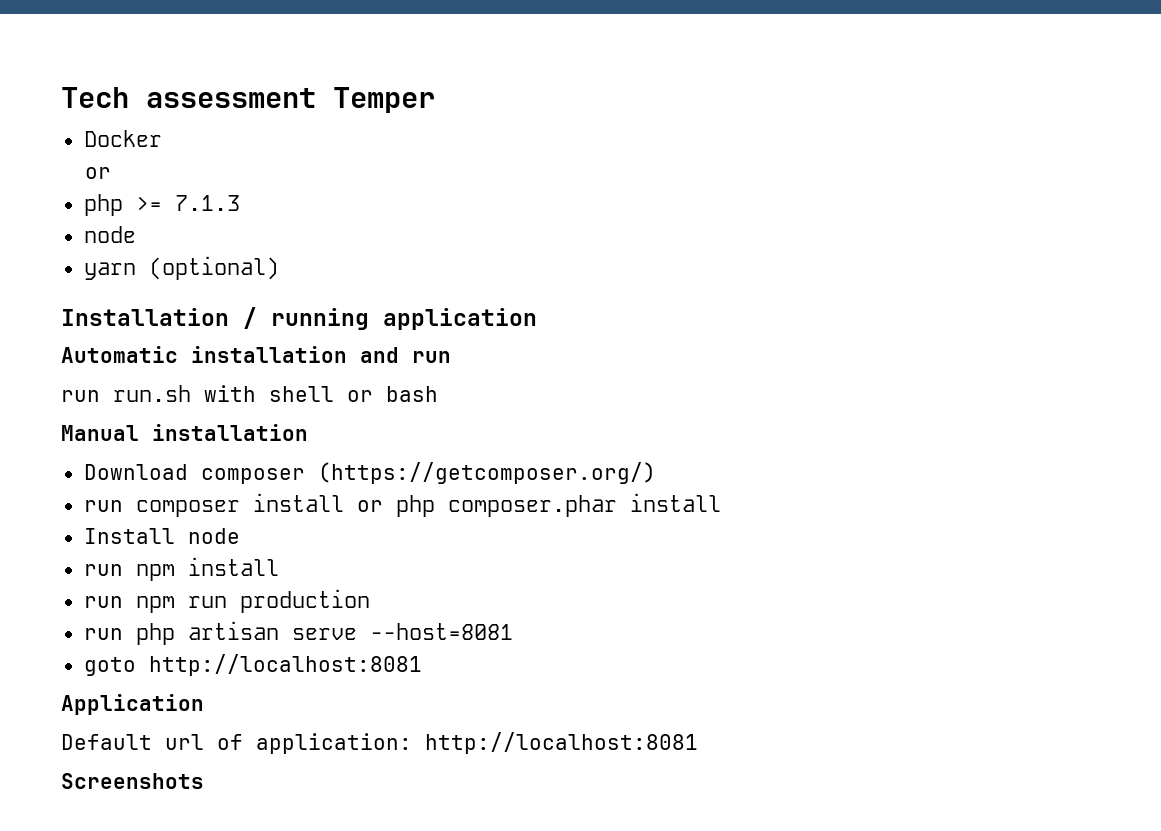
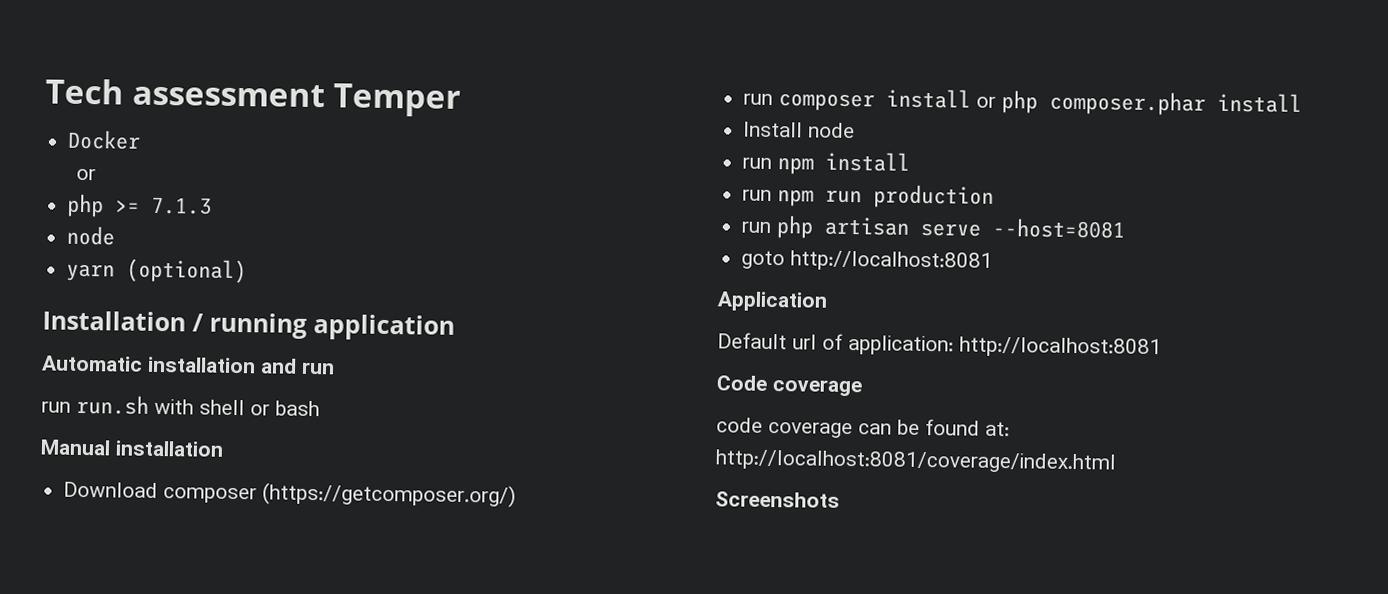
+ Code coverage
+ code coverage can be found at: http://localhost:8081/coverage/index.html

